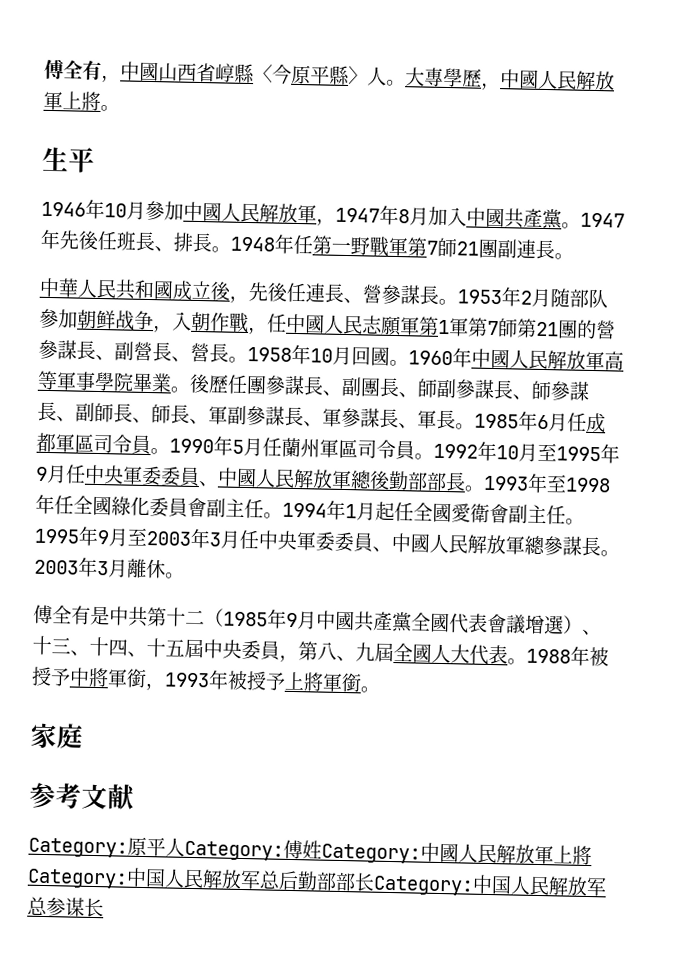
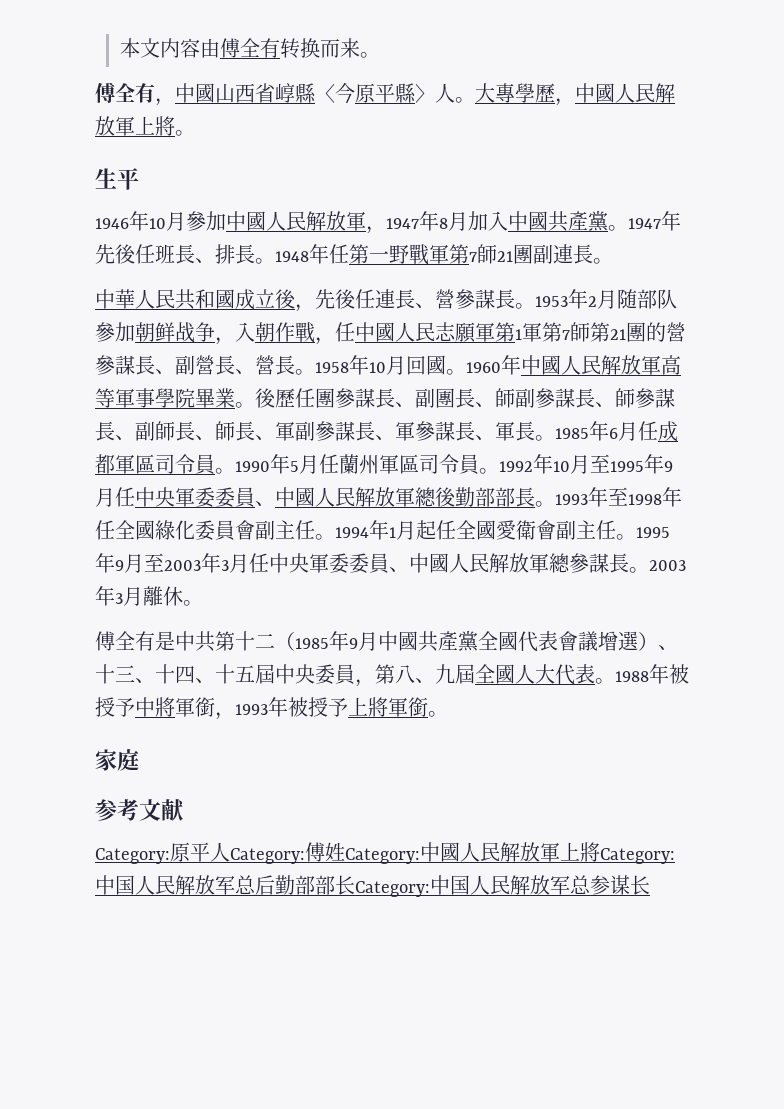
+ 本文内容由傅全有转换而来。

